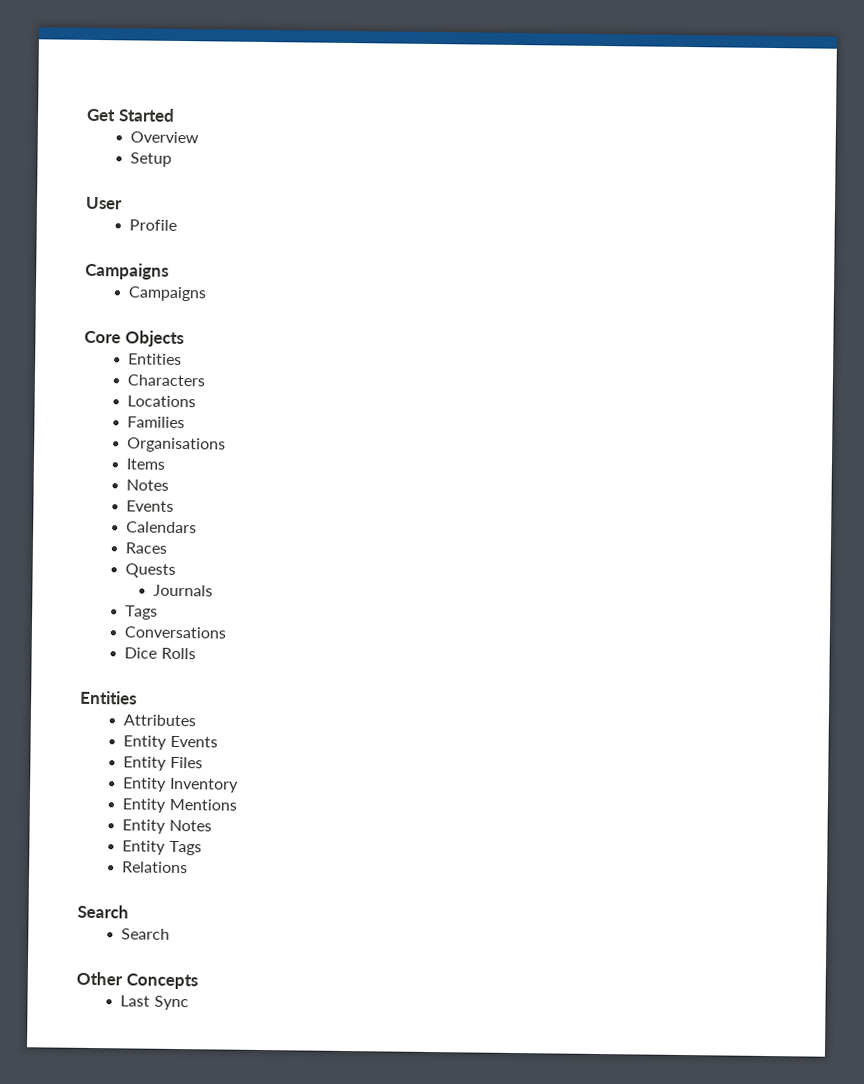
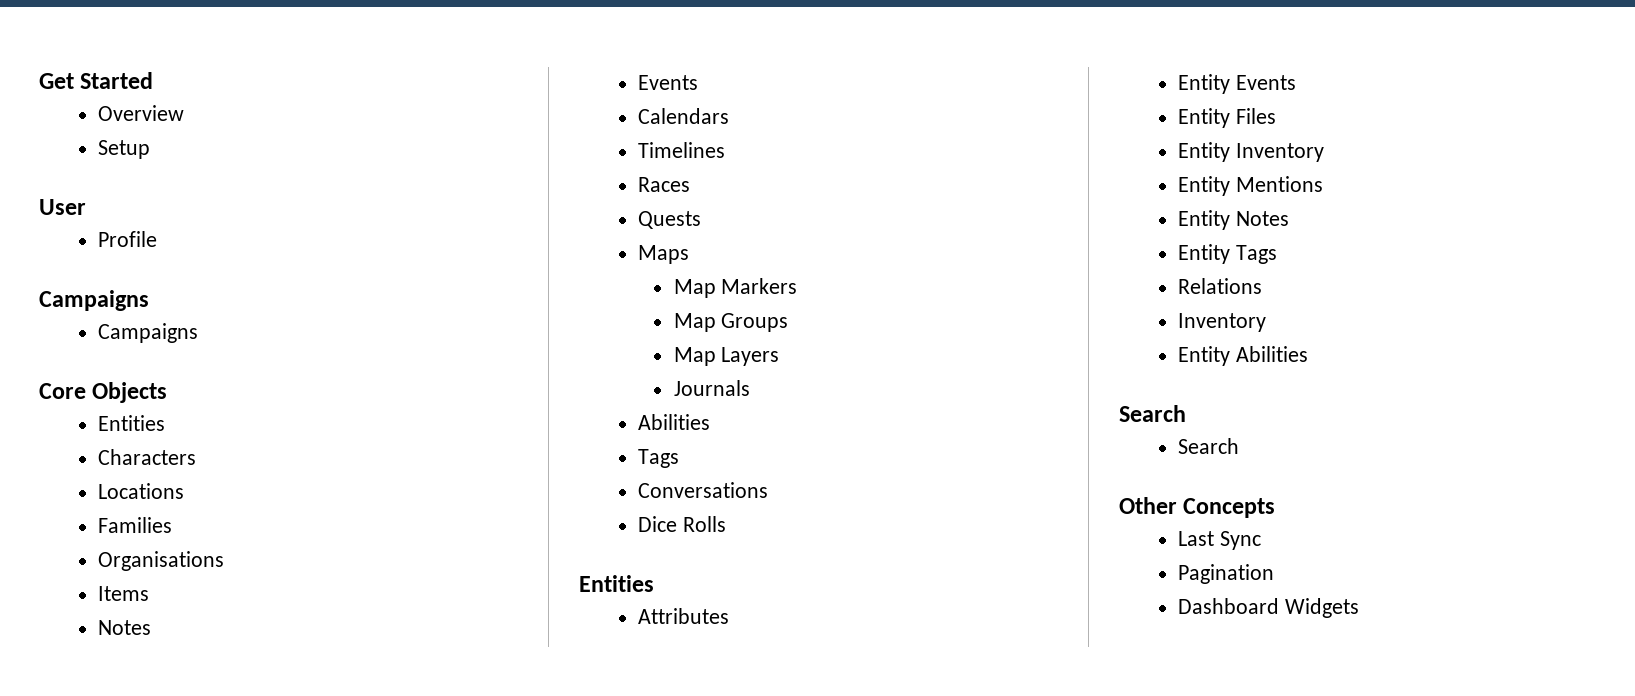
+ Timelines
+ Maps
+ Map Markers
+ Map Groups
+ Map Layers
  Journals
+ Abilities
  Relations
+ Inventory
+ Entity Abilities
+ Pagination
+ Dashboard Widgets

